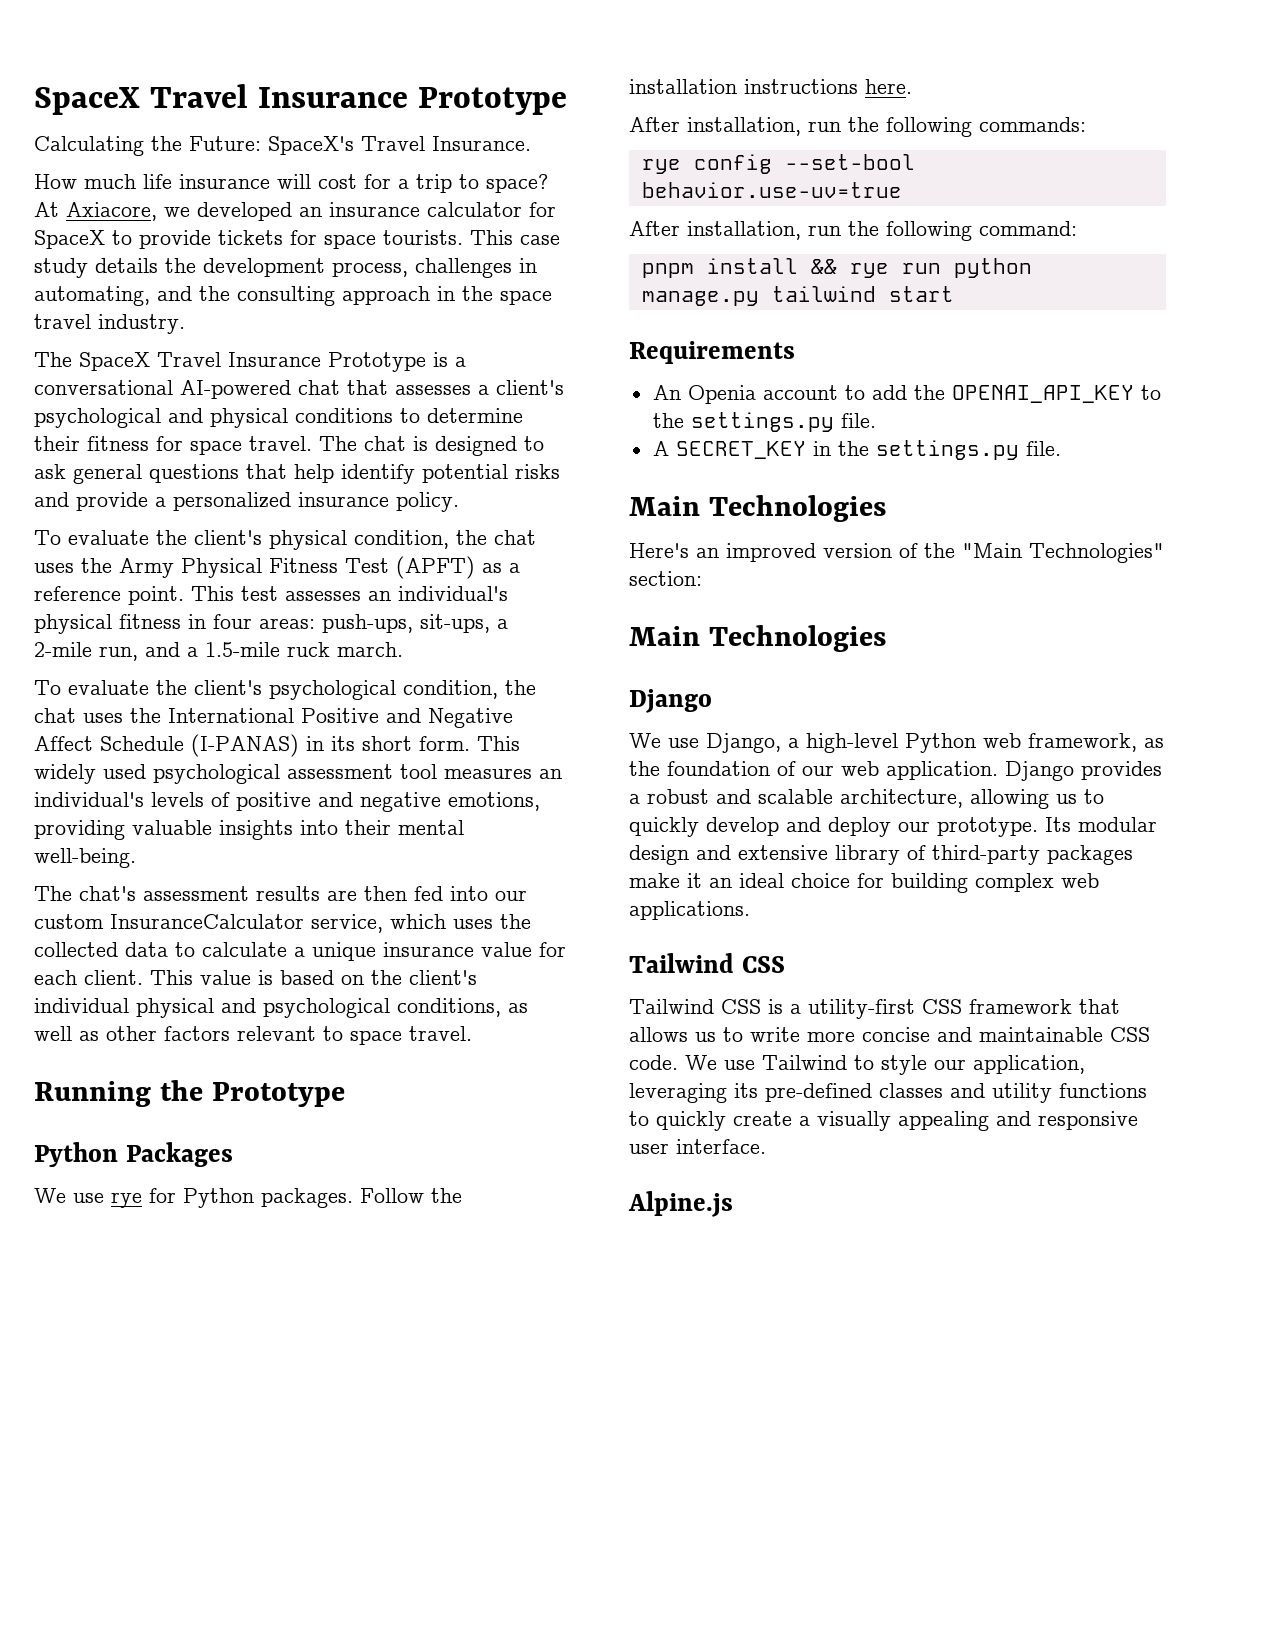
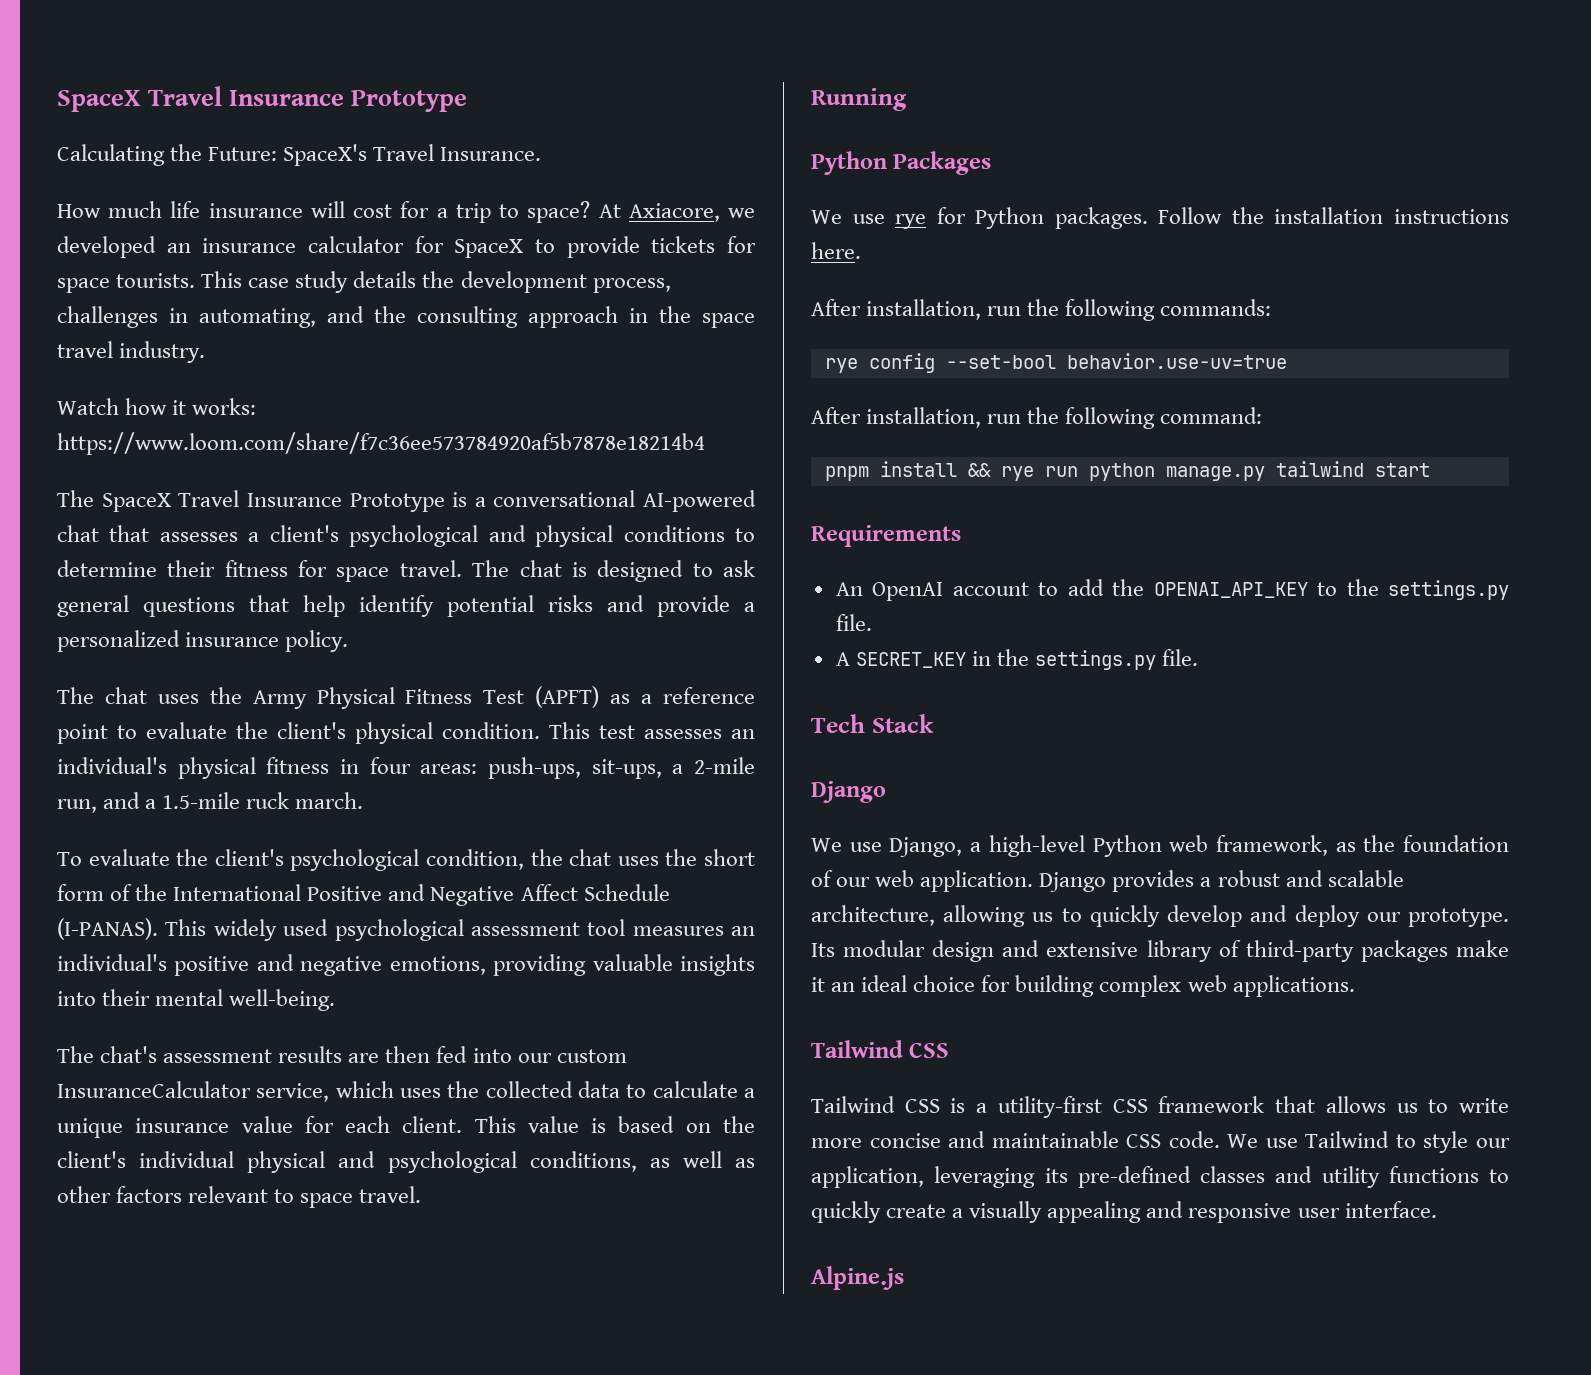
+ Watch how it works: https://www.loom.com/share/f7c36ee573784920af5b7878e18214b4
- To evaluate the client's physical condition, the chat uses the Army Physical Fitness Test (APFT) as a reference point.
+ The chat uses the Army Physical Fitness Test (APFT) as a reference point to evaluate the client's physical condition.
- To evaluate the client's psychological condition, the chat uses the International Positive and Negative Affect Schedule (I-PANAS) in its short form.
+ To evaluate the client's psychological condition, the chat uses the short form of the International Positive and Negative Affect Schedule (I-PANAS).
- This widely used psychological assessment tool measures an individual's levels of positive and negative emotions, providing valuable insights into their mental well-being.
+ This widely used psychological assessment tool measures an individual's positive and negative emotions, providing valuable insights into their mental well-being.
- Running the Prototype
+ Running
- An Openia account to add the OPENAI_API_KEY to the settings.py file.
+ An OpenAI account to add the OPENAI_API_KEY to the settings.py file.
  A SECRET_KEY in the settings.py file.
- Main Technologies
- Here's an improved version of the "Main Technologies" section:
- Main Technologies
+ Tech Stack

